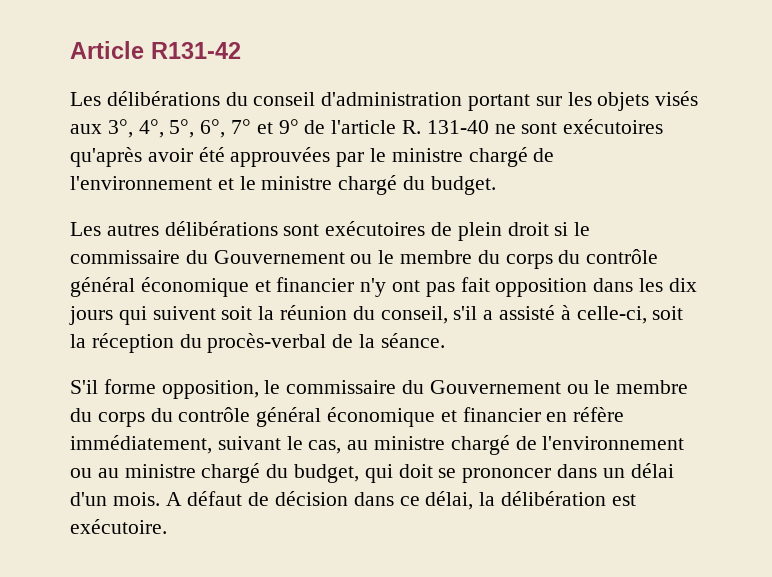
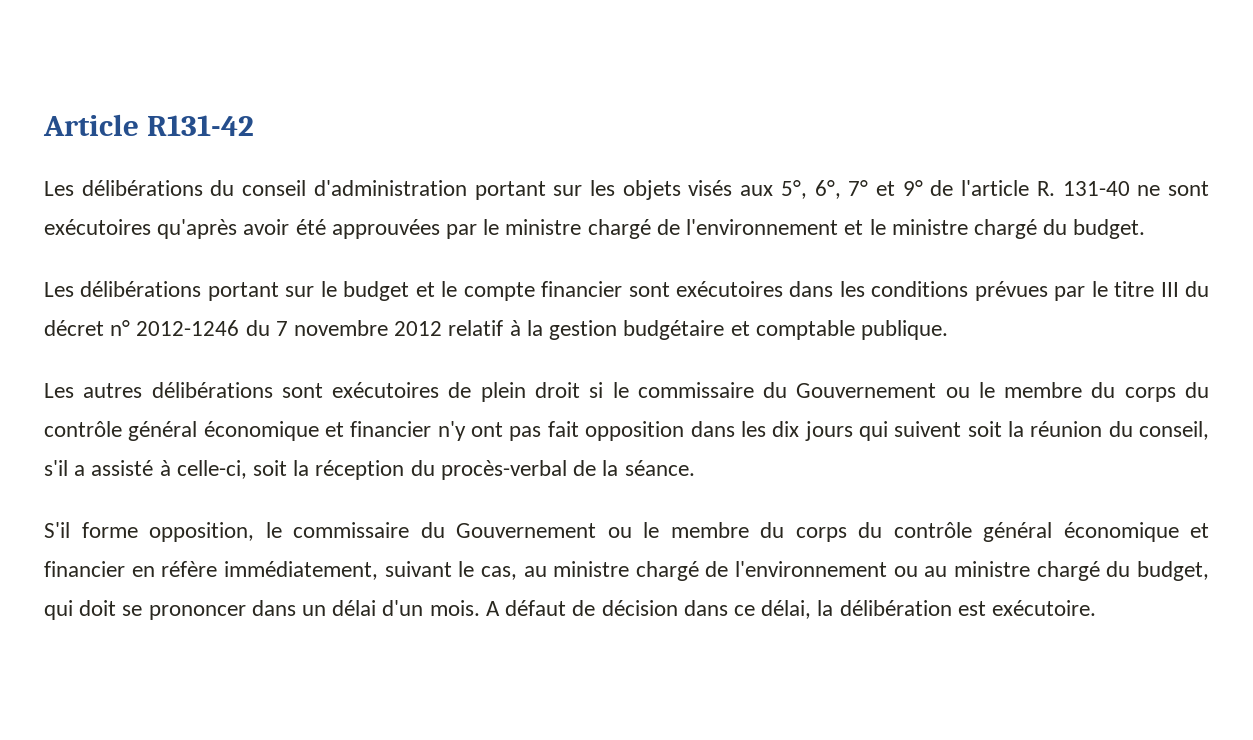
- Les délibérations du conseil d'administration portant sur les objets visés aux 3°, 4°, 5°, 6°, 7° et 9° de l'article R. 131-40 ne sont exécutoires qu'après avoir été approuvées par le ministre chargé de l'environnement et le ministre chargé du budget.
+ Les délibérations du conseil d'administration portant sur les objets visés aux 5°, 6°, 7° et 9° de l'article R. 131-40 ne sont exécutoires qu'après avoir été approuvées par le ministre chargé de l'environnement et le ministre chargé du budget.
+ Les délibérations portant sur le budget et le compte financier sont exécutoires dans les conditions prévues par le titre III du décret n° 2012-1246 du 7 novembre 2012 relatif à la gestion budgétaire et comptable publique.

